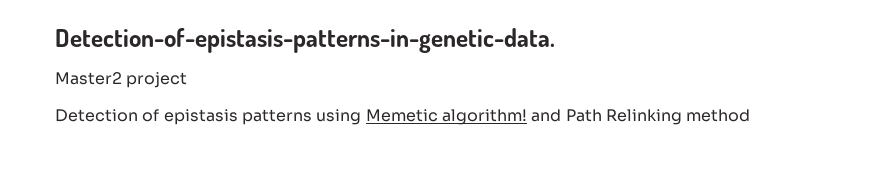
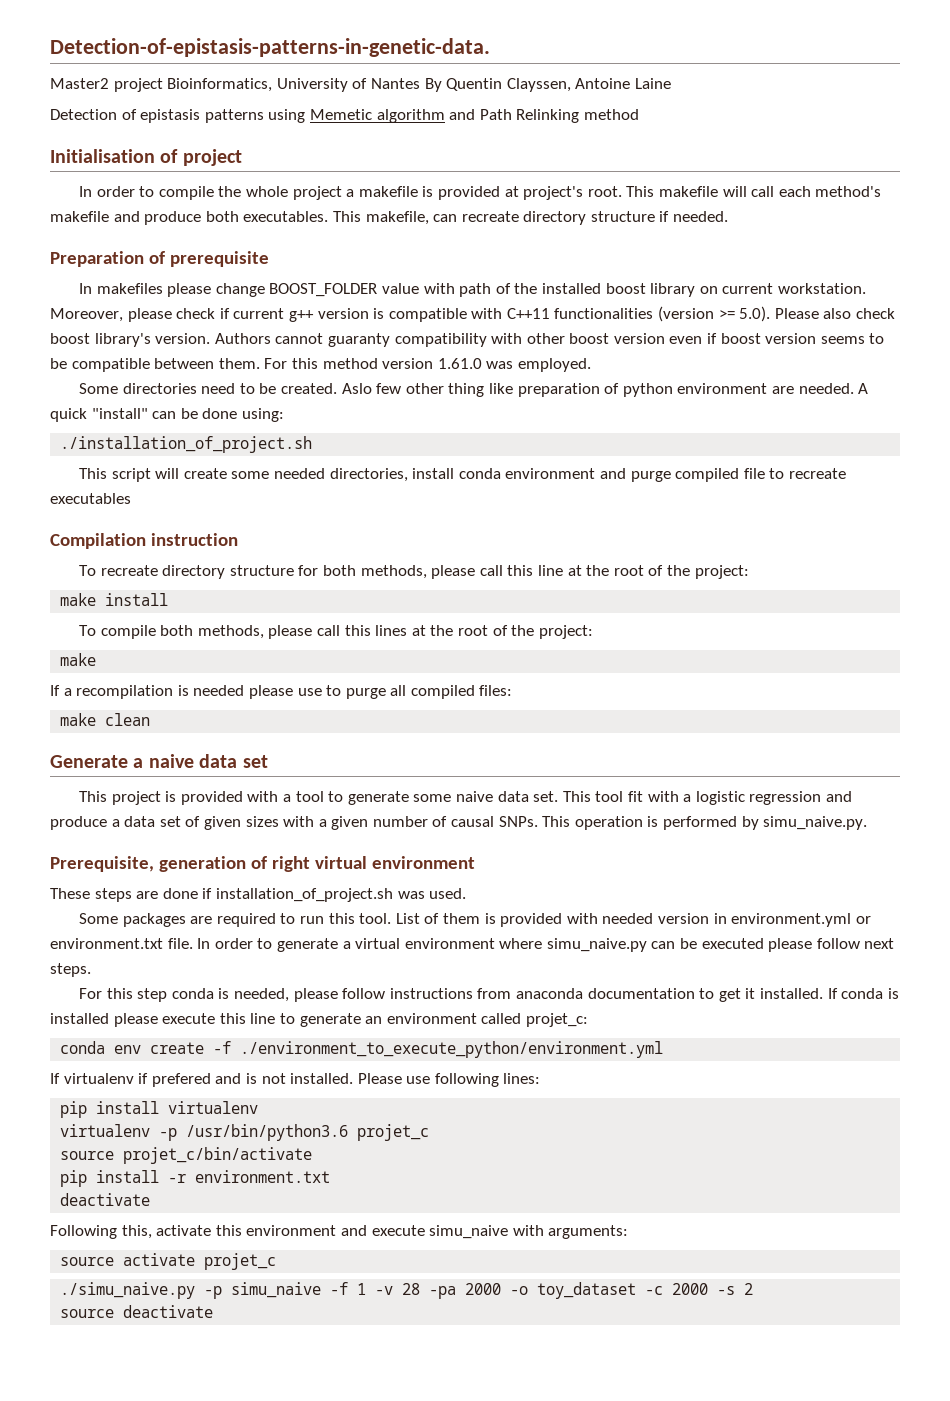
- Master2 project
+ Master2 project Bioinformatics, University of Nantes By Quentin Clayssen, Antoine Laine
- Detection of epistasis patterns using Memetic algorithm! and Path Relinking method
+ Detection of epistasis patterns using Memetic algorithm and Path Relinking method
+ Initialisation of project
+ In order to compile the whole project a makefile is provided at project's root. This makefile will call each method's makefile and produce both executables. This makefile, can recreate directory structure if needed.
+ Preparation of prerequisite
+ In makefiles please change BOOST_FOLDER value with path of the installed boost library on current workstation. Moreover, please check if current g++ version is compatible with C++11 functionalities (version >= 5.0). Please also check boost library's version. Authors cannot guaranty compatibility with other boost version even if boost version seems to be compatible between them. For this method version 1.61.0 was employed.
+ Some directories need to be created. Aslo few other thing like preparation of python environment are needed. A quick "install" can be done using:
+ ./installation_of_project.sh
+ This script will create some needed directories, install conda environment and purge compiled file to recreate executables
+ Compilation instruction
+ To recreate directory structure for both methods, please call this line at the root of the project:
+ make install
+ To compile both methods, please call this lines at the root of the project:
+ make
+ If a recompilation is needed please use to purge all compiled files:
+ make clean
+ Generate a naive data set
+ This project is provided with a tool to generate some naive data set. This tool fit with a logistic regression and produce a data set of given sizes with a given number of causal SNPs. This operation is performed by simu_naive.py.
+ Prerequisite, generation of right virtual environment
+ These steps are done if installation_of_project.sh was used.
+ Some packages are required to run this tool. List of them is provided with needed version in environment.yml or environment.txt file. In order to generate a virtual environment where simu_naive.py can be executed please follow next steps.
+ For this step conda is needed, please follow instructions from anaconda documentation to get it installed. If conda is installed please execute this line to generate an environment called projet_c:
+ conda env create -f ./environment_to_execute_python/environment.yml
+ If virtualenv if prefered and is not installed. Please use following lines:
+ pip install virtualenv
+ virtualenv -p /usr/bin/python3.6 projet_c
+ source projet_c/bin/activate
+ pip install -r environment.txt
+ deactivate
+ Following this, activate this environment and execute simu_naive with arguments:
+ source activate projet_c
+ ./simu_naive.py -p simu_naive -f 1 -v 28 -pa 2000 -o toy_dataset -c 2000 -s 2
+ source deactivate

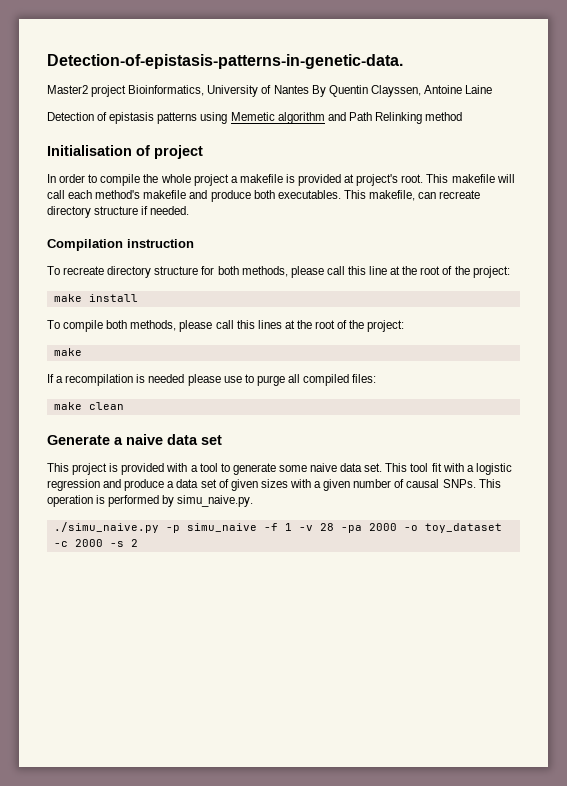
- Preparation of prerequisite
- In makefiles please change BOOST_FOLDER value with path of the installed boost library on current workstation. Moreover, please check if current g++ version is compatible with C++11 functionalities (version >= 5.0). Please also check boost library's version. Authors cannot guaranty compatibility with other boost version even if boost version seems to be compatible between them. For this method version 1.61.0 was employed.
- Some directories need to be created. Aslo few other thing like preparation of python environment are needed. A quick "install" can be done using:
- ./installation_of_project.sh
- This script will create some needed directories, install conda environment and purge compiled file to recreate executables
- Prerequisite, generation of right virtual environment
- These steps are done if installation_of_project.sh was used.
- Some packages are required to run this tool. List of them is provided with needed version in environment.yml or environment.txt file. In order to generate a virtual environment where simu_naive.py can be executed please follow next steps.
- For this step conda is needed, please follow instructions from anaconda documentation to get it installed. If conda is installed please execute this line to generate an environment called projet_c:
- conda env create -f ./environment_to_execute_python/environment.yml
- If virtualenv if prefered and is not installed. Please use following lines:
- pip install virtualenv
- virtualenv -p /usr/bin/python3.6 projet_c
- source projet_c/bin/activate
- pip install -r environment.txt
- deactivate
- Following this, activate this environment and execute simu_naive with arguments:
- source activate projet_c
- source deactivate

